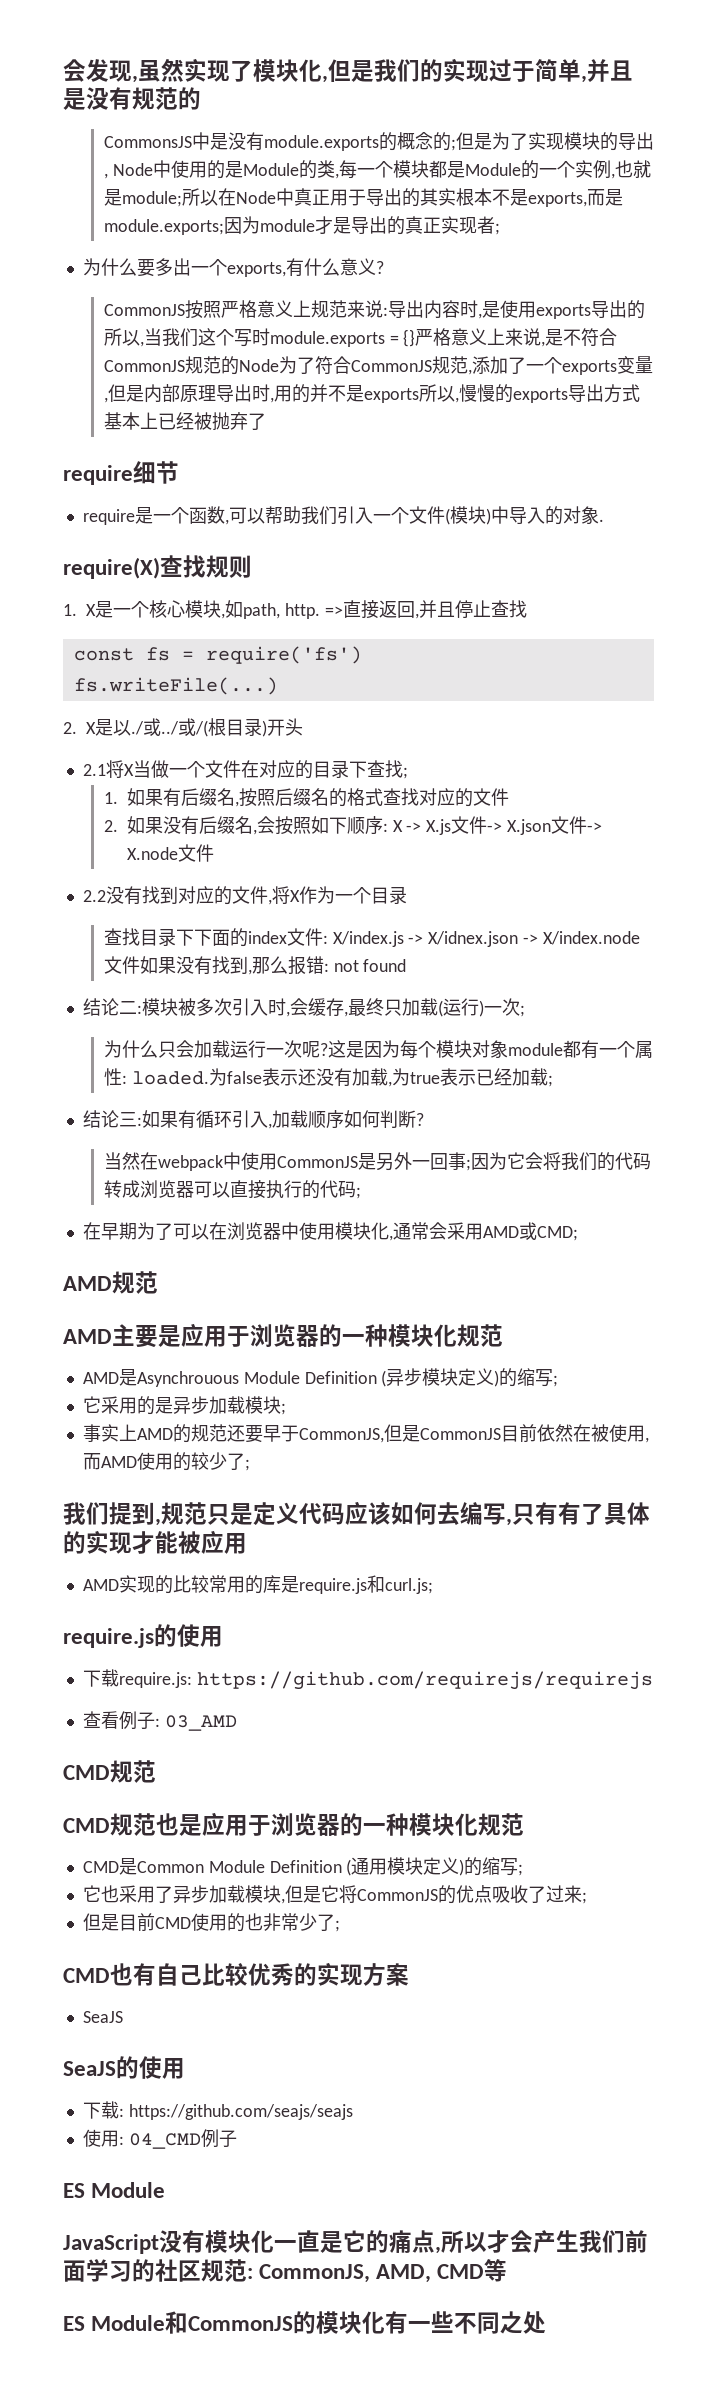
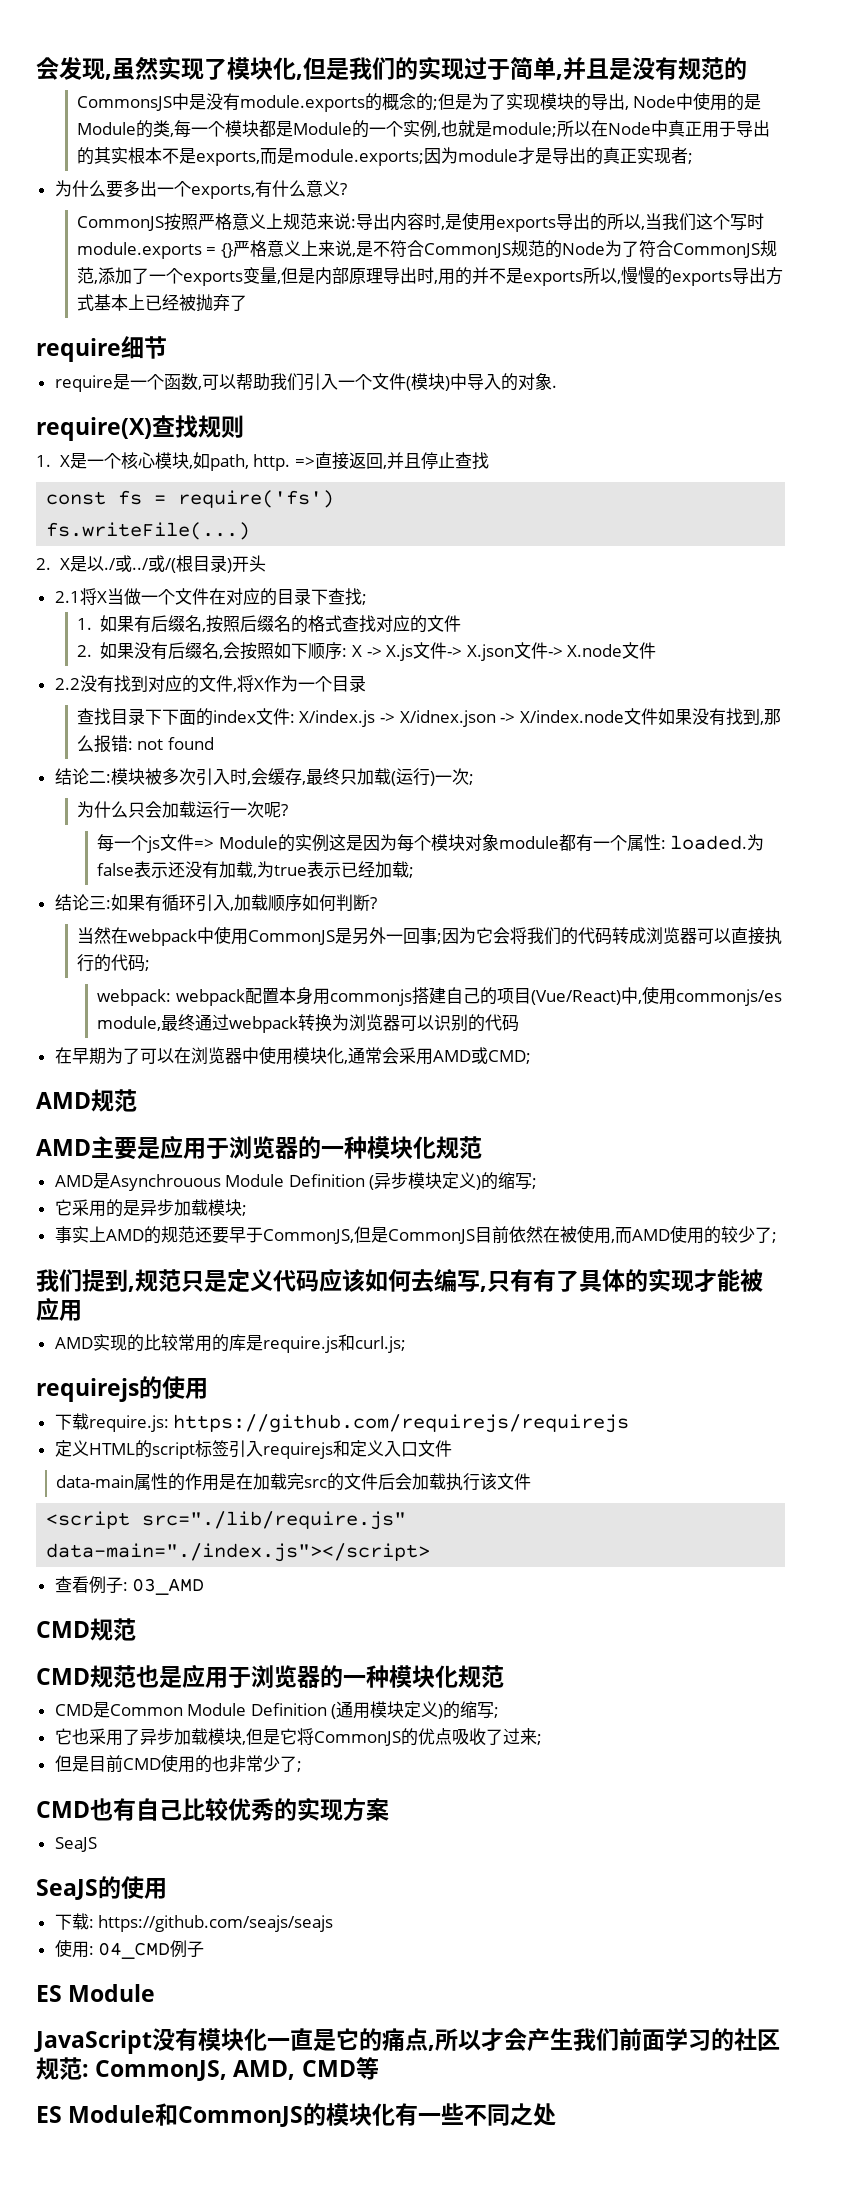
- 为什么只会加载运行一次呢?这是因为每个模块对象module都有一个属性: loaded.
+ 为什么只会加载运行一次呢?
+ 每一个js文件=> Module的实例这是因为每个模块对象module都有一个属性: loaded.
+ webpack: webpack配置本身用commonjs搭建自己的项目(Vue/React)中,使用commonjs/es module,最终通过webpack转换为浏览器可以识别的代码
- require.js的使用
+ requirejs的使用
+ 定义HTML的script标签引入requirejs和定义入口文件
+ data-main属性的作用是在加载完src的文件后会加载执行该文件
+ <script src="./lib/require.js" data-main="./index.js"></script>

